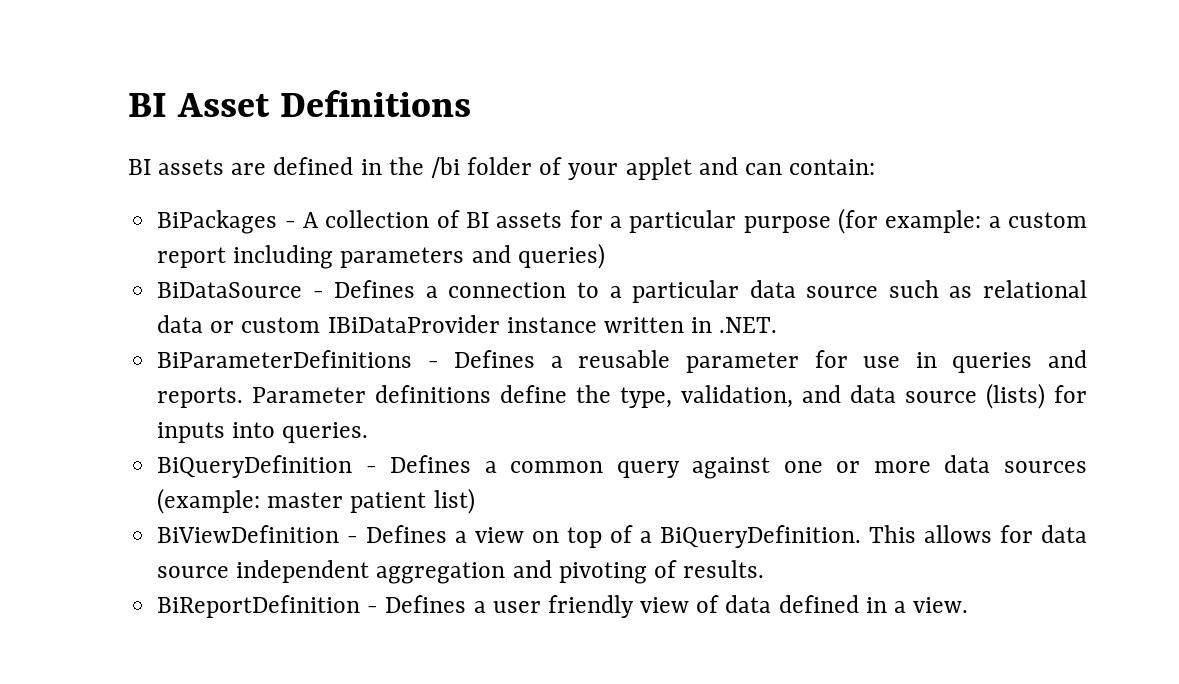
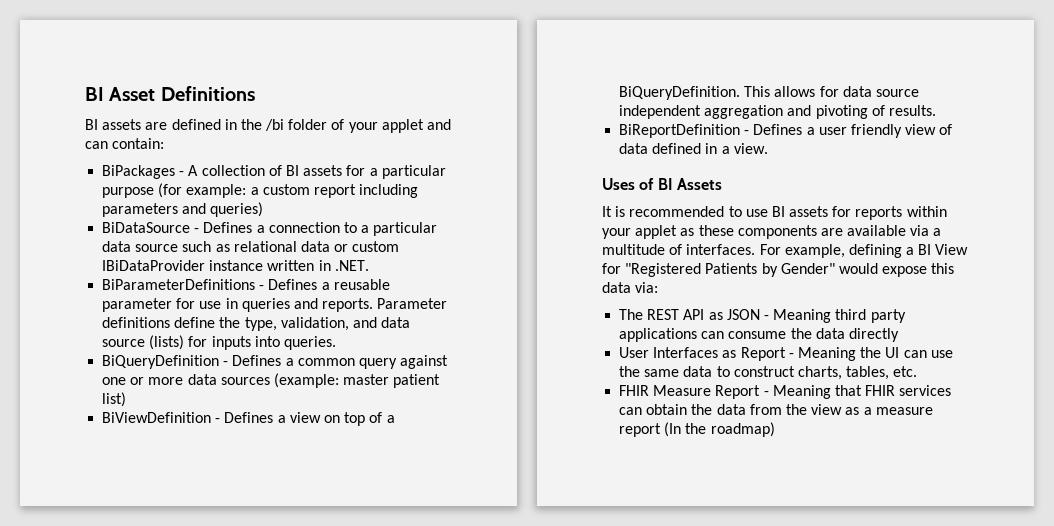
+ Uses of BI Assets
+ It is recommended to use BI assets for reports within your applet as these components are available via a multitude of interfaces. For example, defining a BI View for "Registered Patients by Gender" would expose this data via:
+ The REST API as JSON - Meaning third party applications can consume the data directly
+ User Interfaces as Report - Meaning the UI can use the same data to construct charts, tables, etc.
+ FHIR Measure Report - Meaning that FHIR services can obtain the data from the view as a measure report (In the roadmap)

